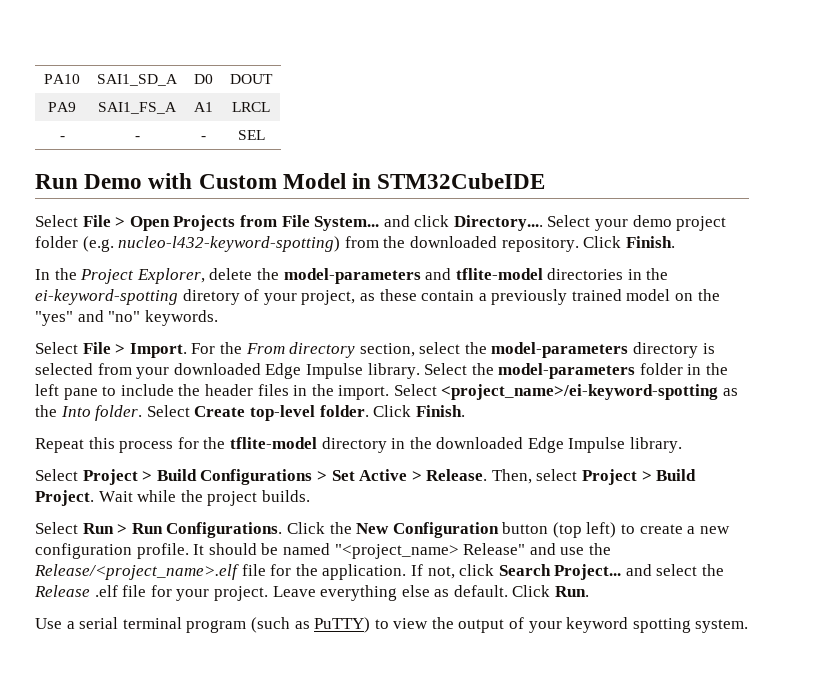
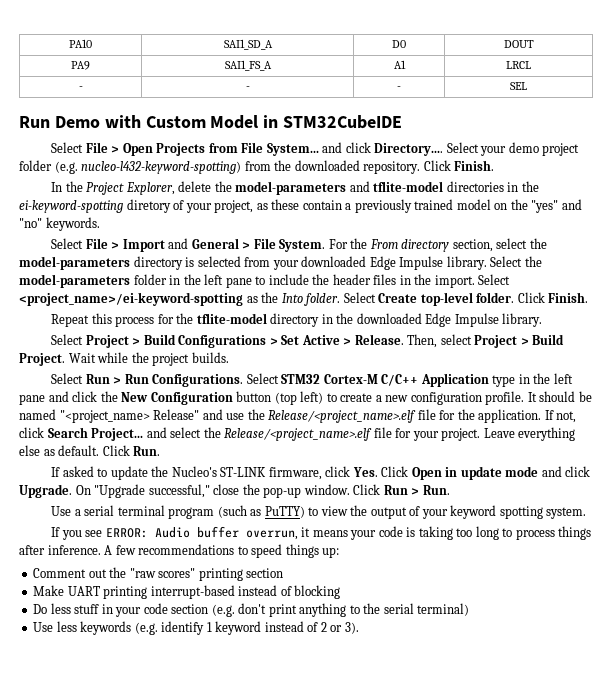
- Select File > Import.
+ Select File > Import and General > File System.
- Click the New Configuration button (top left) to create a new configuration profile.
+ Select STM32 Cortex-M C/C++ Application type in the left pane and click the New Configuration button (top left) to create a new configuration profile.
- If not, click Search Project... and select the Release .elf file for your project.
+ If not, click Search Project... and select the Release/<project_name>.elf file for your project.
+ If asked to update the Nucleo's ST-LINK firmware, click Yes. Click Open in update mode and click Upgrade. On "Upgrade successful," close the pop-up window. Click Run > Run.
+ If you see ERROR: Audio buffer overrun, it means your code is taking too long to process things after inference. A few recommendations to speed things up:
+ Comment out the "raw scores" printing section
+ Make UART printing interrupt-based instead of blocking
+ Do less stuff in your code section (e.g. don't print anything to the serial terminal)
+ Use less keywords (e.g. identify 1 keyword instead of 2 or 3).

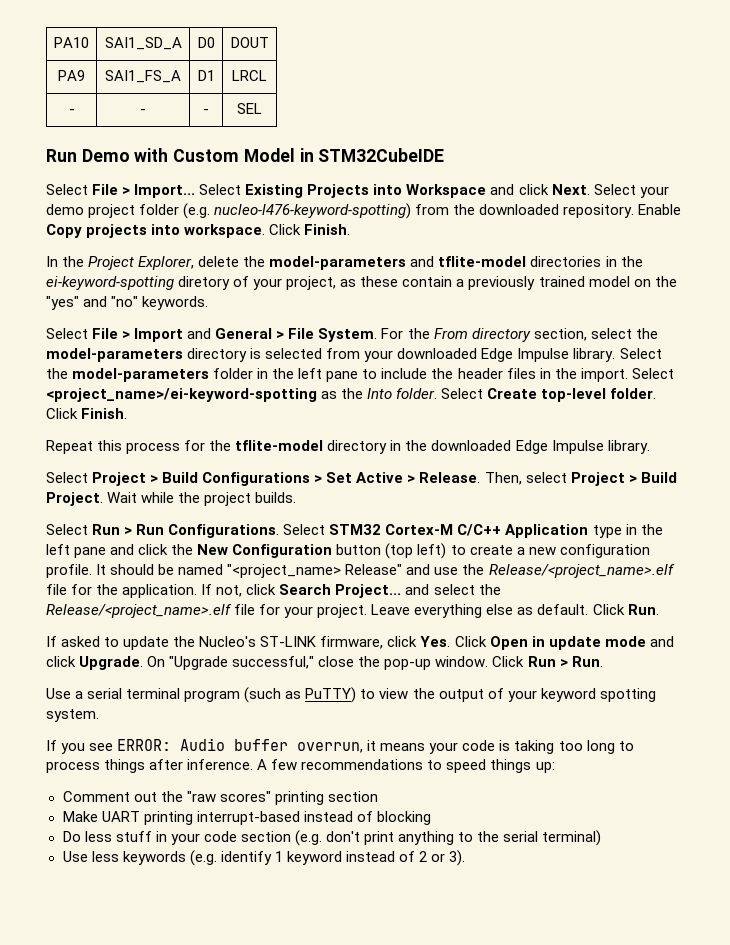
- PA9 | SAI1_FS_A | A1 | LRCL
+ PA9 | SAI1_FS_A | D1 | LRCL
- Select File > Open Projects from File System... and click Directory....
+ Select File > Import... Select Existing Projects into Workspace and click Next.
- Select your demo project folder (e.g. nucleo-l432-keyword-spotting) from the downloaded repository.
+ Select your demo project folder (e.g. nucleo-l476-keyword-spotting) from the downloaded repository.
+ Enable Copy projects into workspace.

